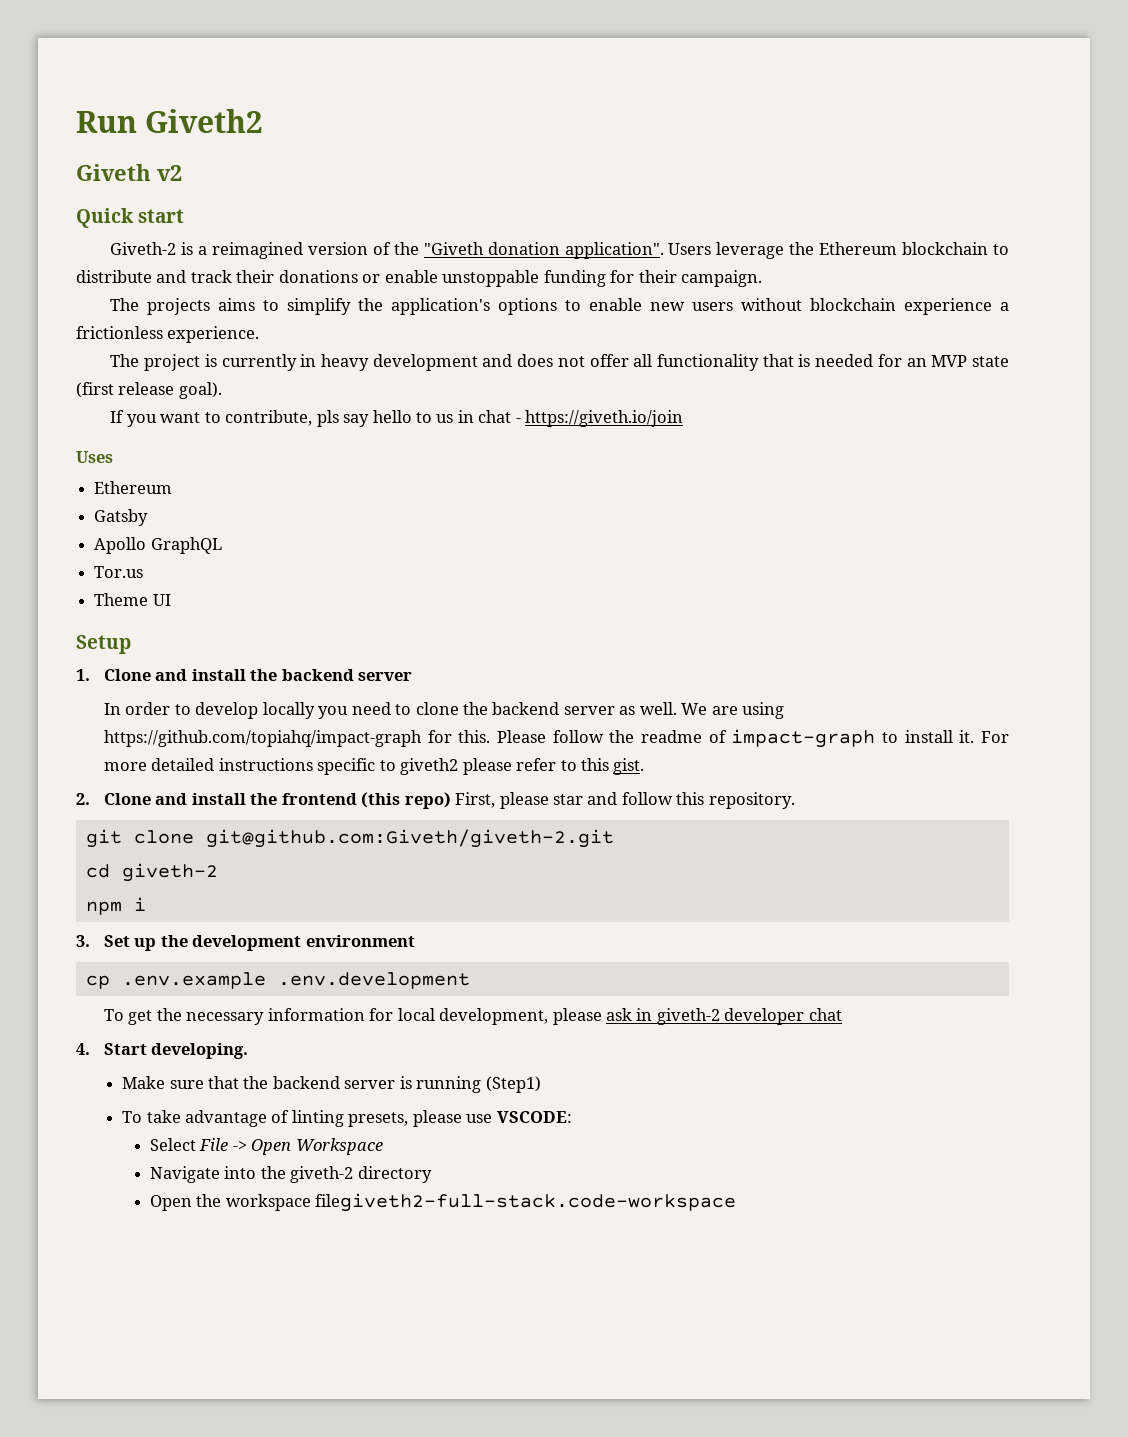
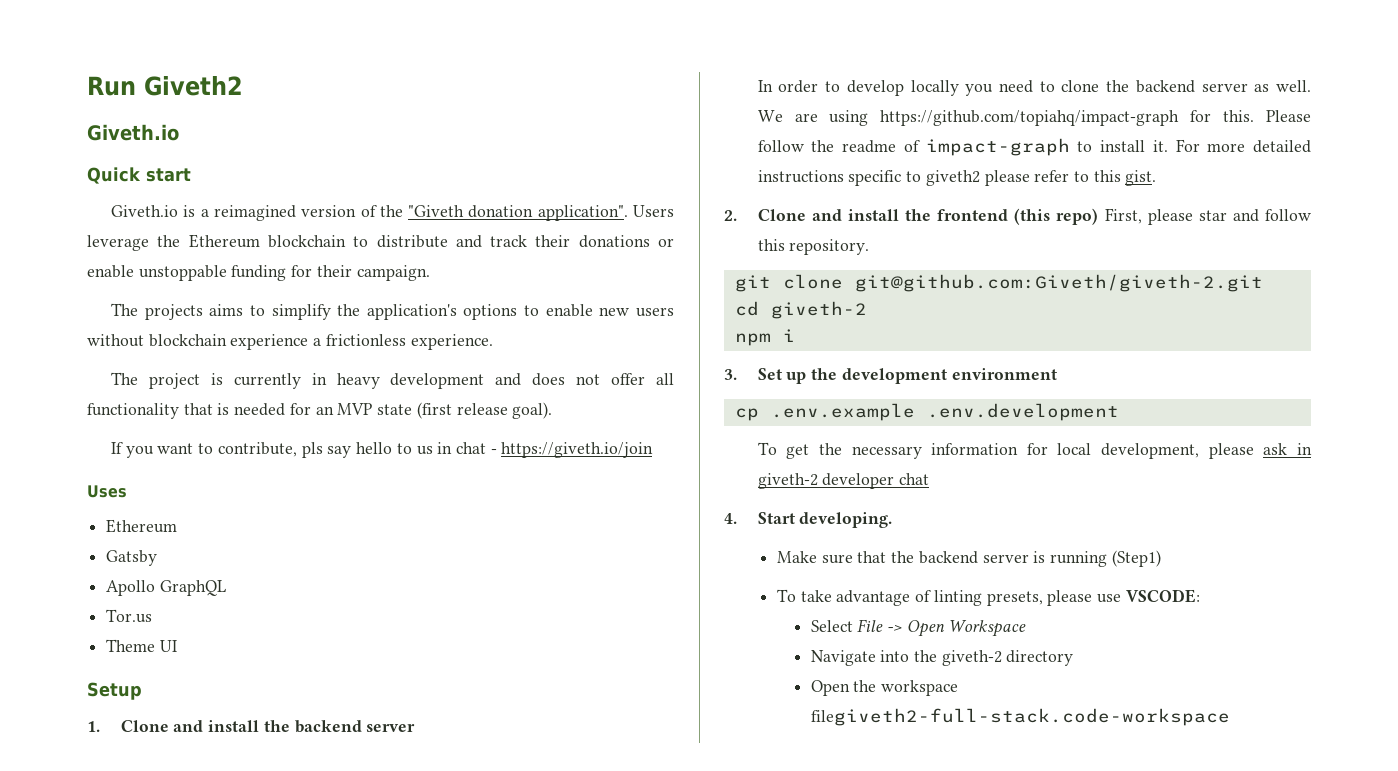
  Run Giveth2
- Giveth v2
+ Giveth.io
- Giveth-2 is a reimagined version of the "Giveth donation application".
+ Giveth.io is a reimagined version of the "Giveth donation application".

